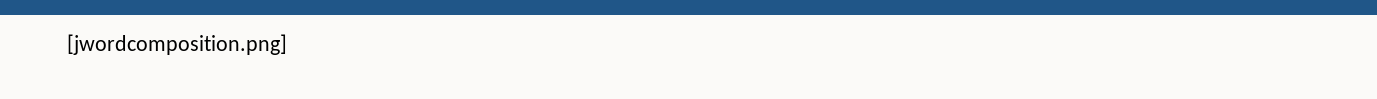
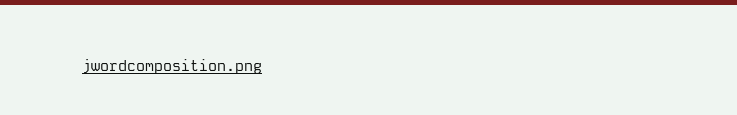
- [jwordcomposition.png]
+ jwordcomposition.png

